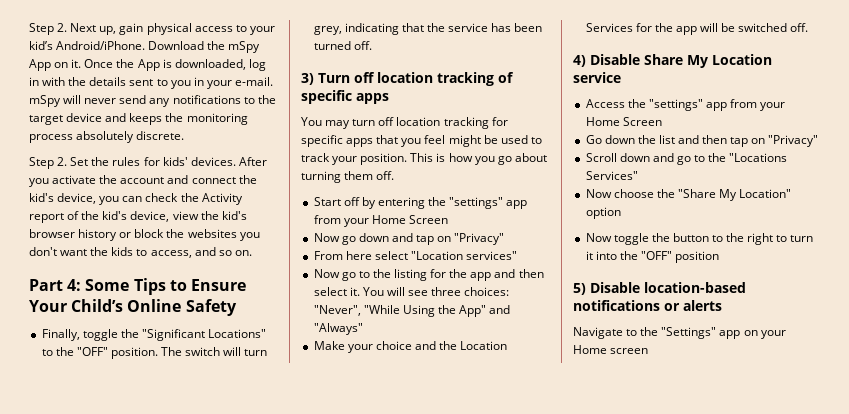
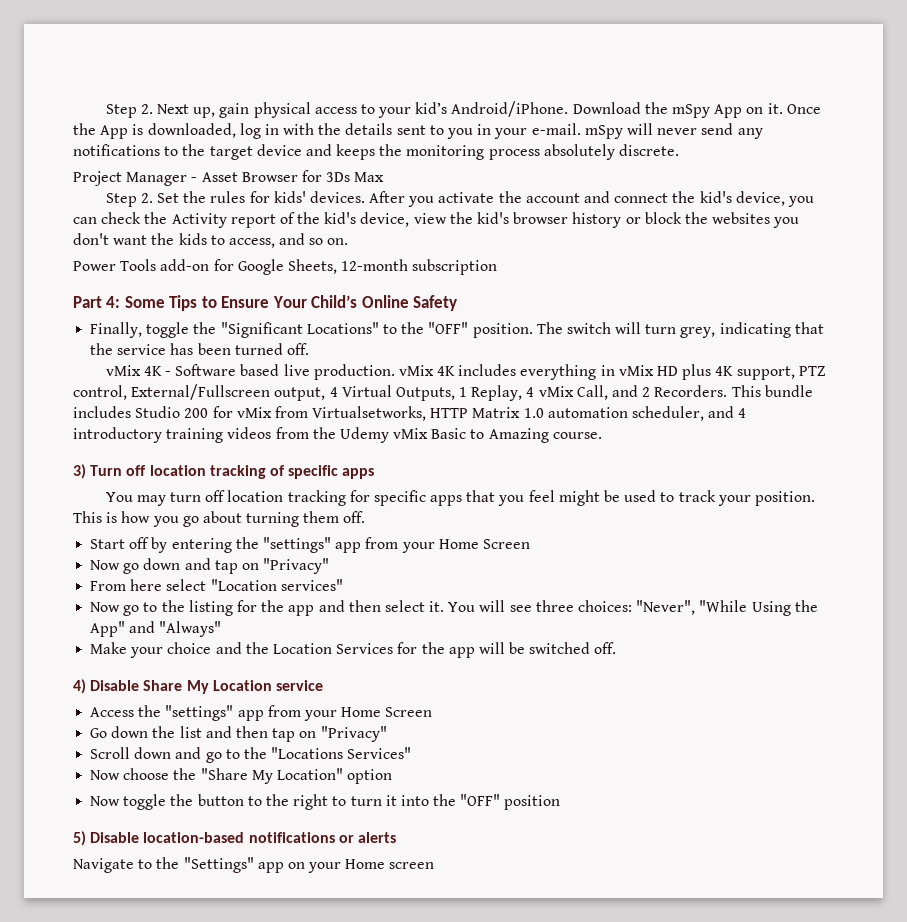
+ Project Manager - Asset Browser for 3Ds Max
+ Power Tools add-on for Google Sheets, 12-month subscription
+ vMix 4K - Software based live production. vMix 4K includes everything in vMix HD plus 4K support, PTZ control, External/Fullscreen output, 4 Virtual Outputs, 1 Replay, 4 vMix Call, and 2 Recorders. This bundle includes Studio 200 for vMix from Virtualsetworks, HTTP Matrix 1.0 automation scheduler, and 4 introductory training videos from the Udemy vMix Basic to Amazing course.

